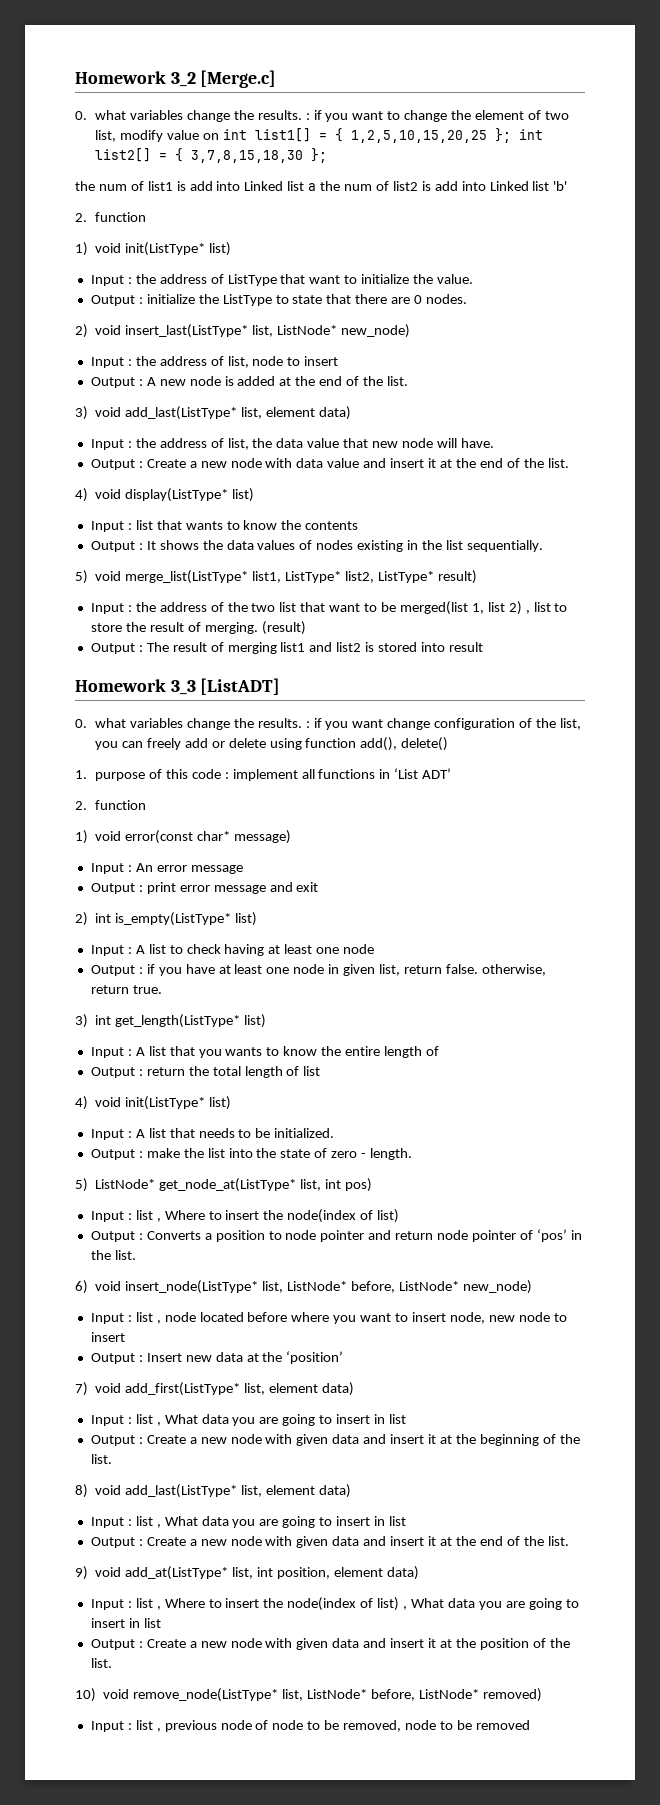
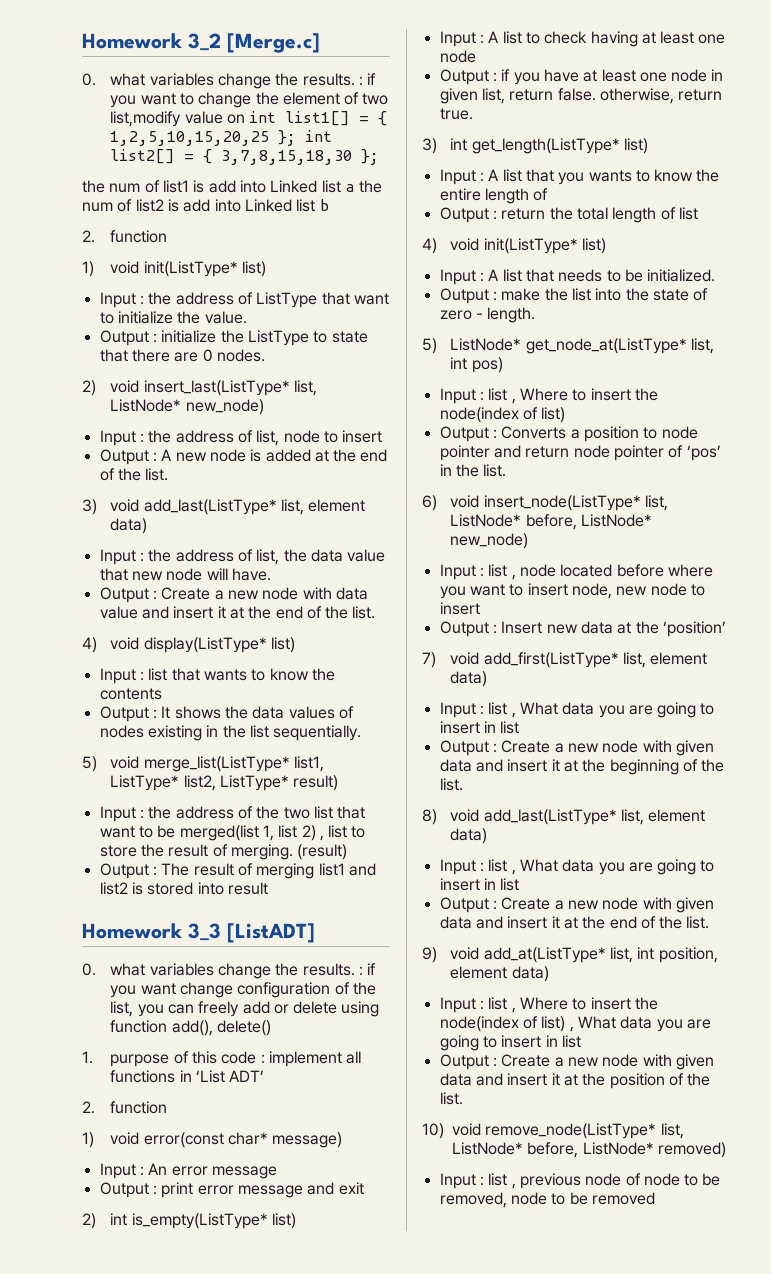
- 0. what variables change the results. : if you want to change the element of two list, modify value on int list1[] = { 1,2,5,10,15,20,25 }; int list2[] = { 3,7,8,15,18,30 };
+ 0. what variables change the results. : if you want to change the element of two list,modify value on int list1[] = { 1,2,5,10,15,20,25 }; int list2[] = { 3,7,8,15,18,30 };
- the num of list1 is add into Linked list a the num of list2 is add into Linked list 'b'
+ the num of list1 is add into Linked list a the num of list2 is add into Linked list b

